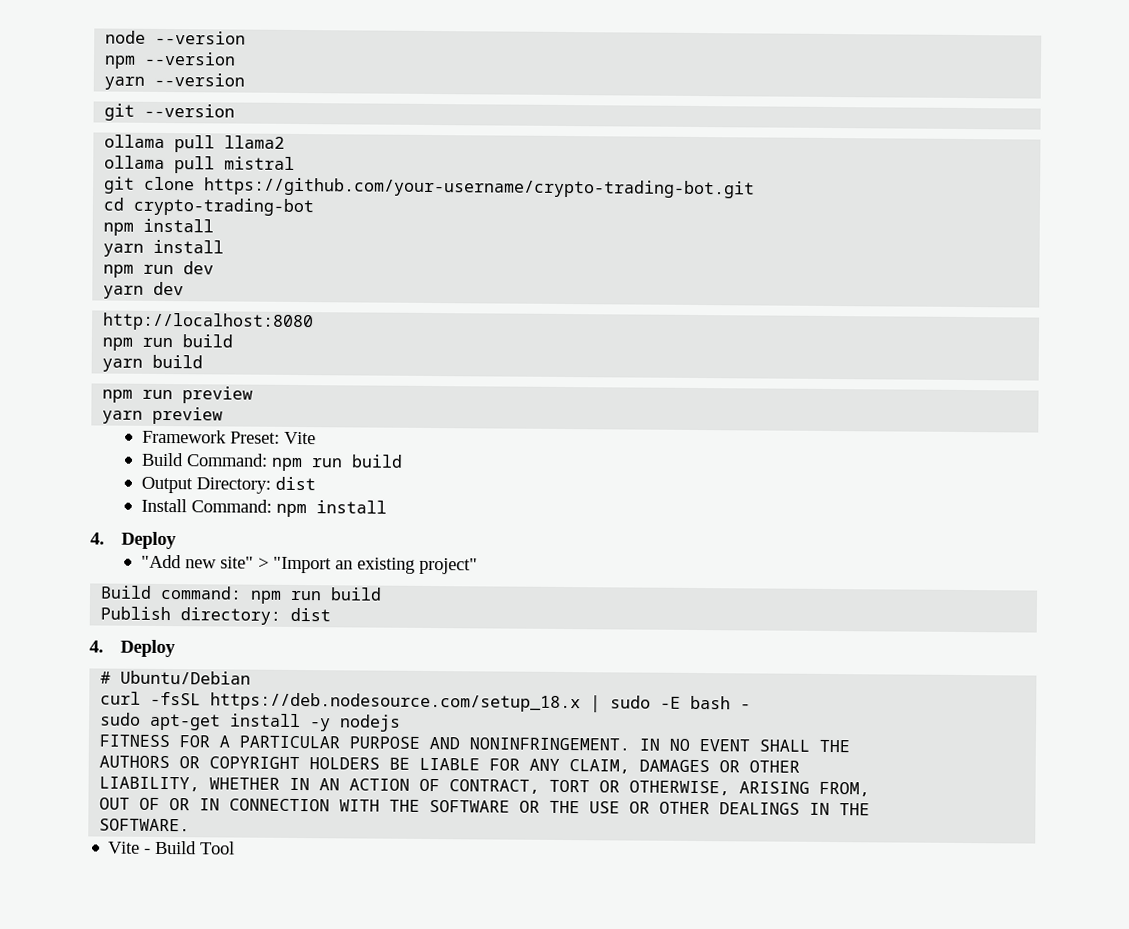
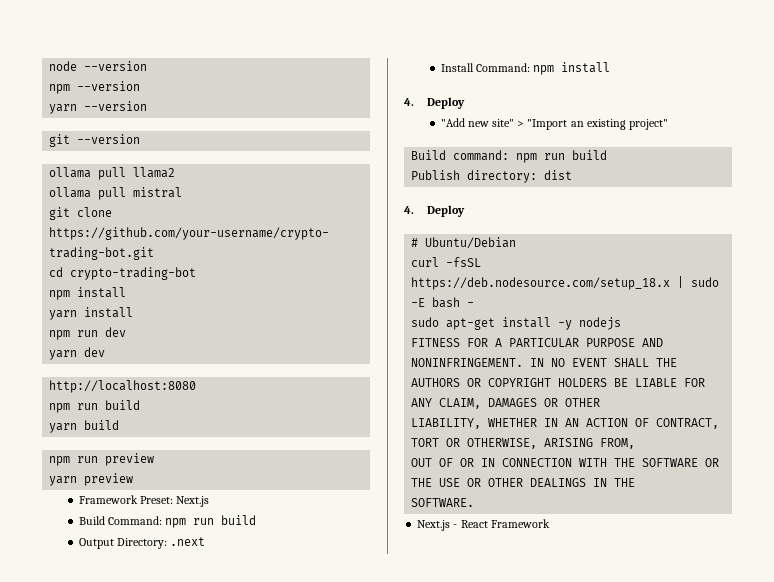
- Framework Preset: Vite
+ Framework Preset: Next.js
- Output Directory: dist
+ Output Directory: .next
- Vite - Build Tool
+ Next.js - React Framework

